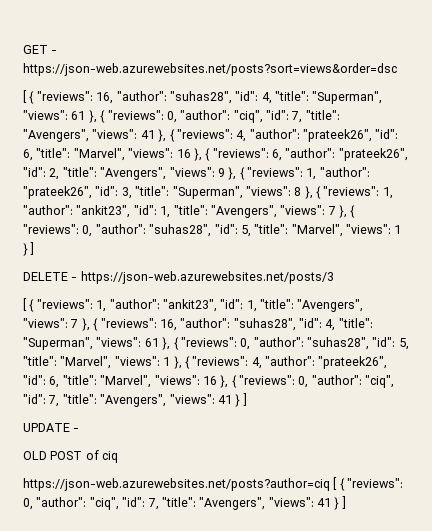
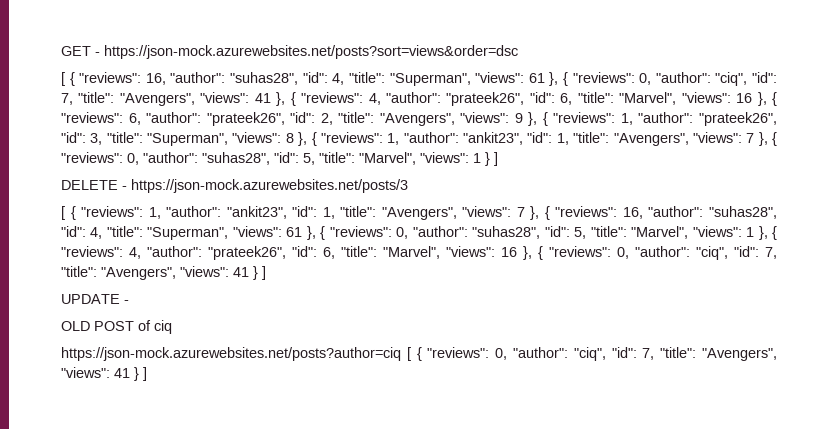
- GET - https://json-web.azurewebsites.net/posts?sort=views&order=dsc
+ GET - https://json-mock.azurewebsites.net/posts?sort=views&order=dsc
- DELETE - https://json-web.azurewebsites.net/posts/3
+ DELETE - https://json-mock.azurewebsites.net/posts/3
- https://json-web.azurewebsites.net/posts?author=ciq [ { "reviews": 0, "author": "ciq", "id": 7, "title": "Avengers", "views": 41 } ]
+ https://json-mock.azurewebsites.net/posts?author=ciq [ { "reviews": 0, "author": "ciq", "id": 7, "title": "Avengers", "views": 41 } ]

